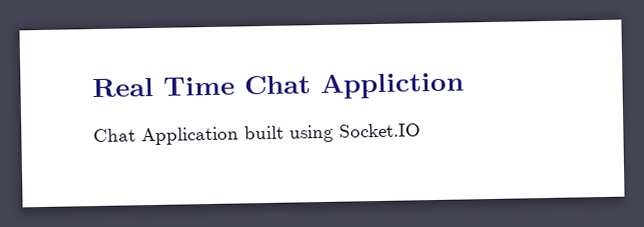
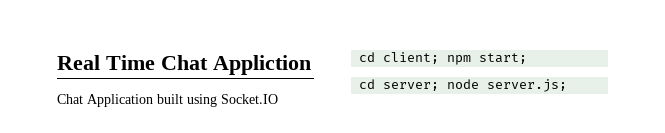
+ cd client; npm start;
+ cd server; node server.js;

